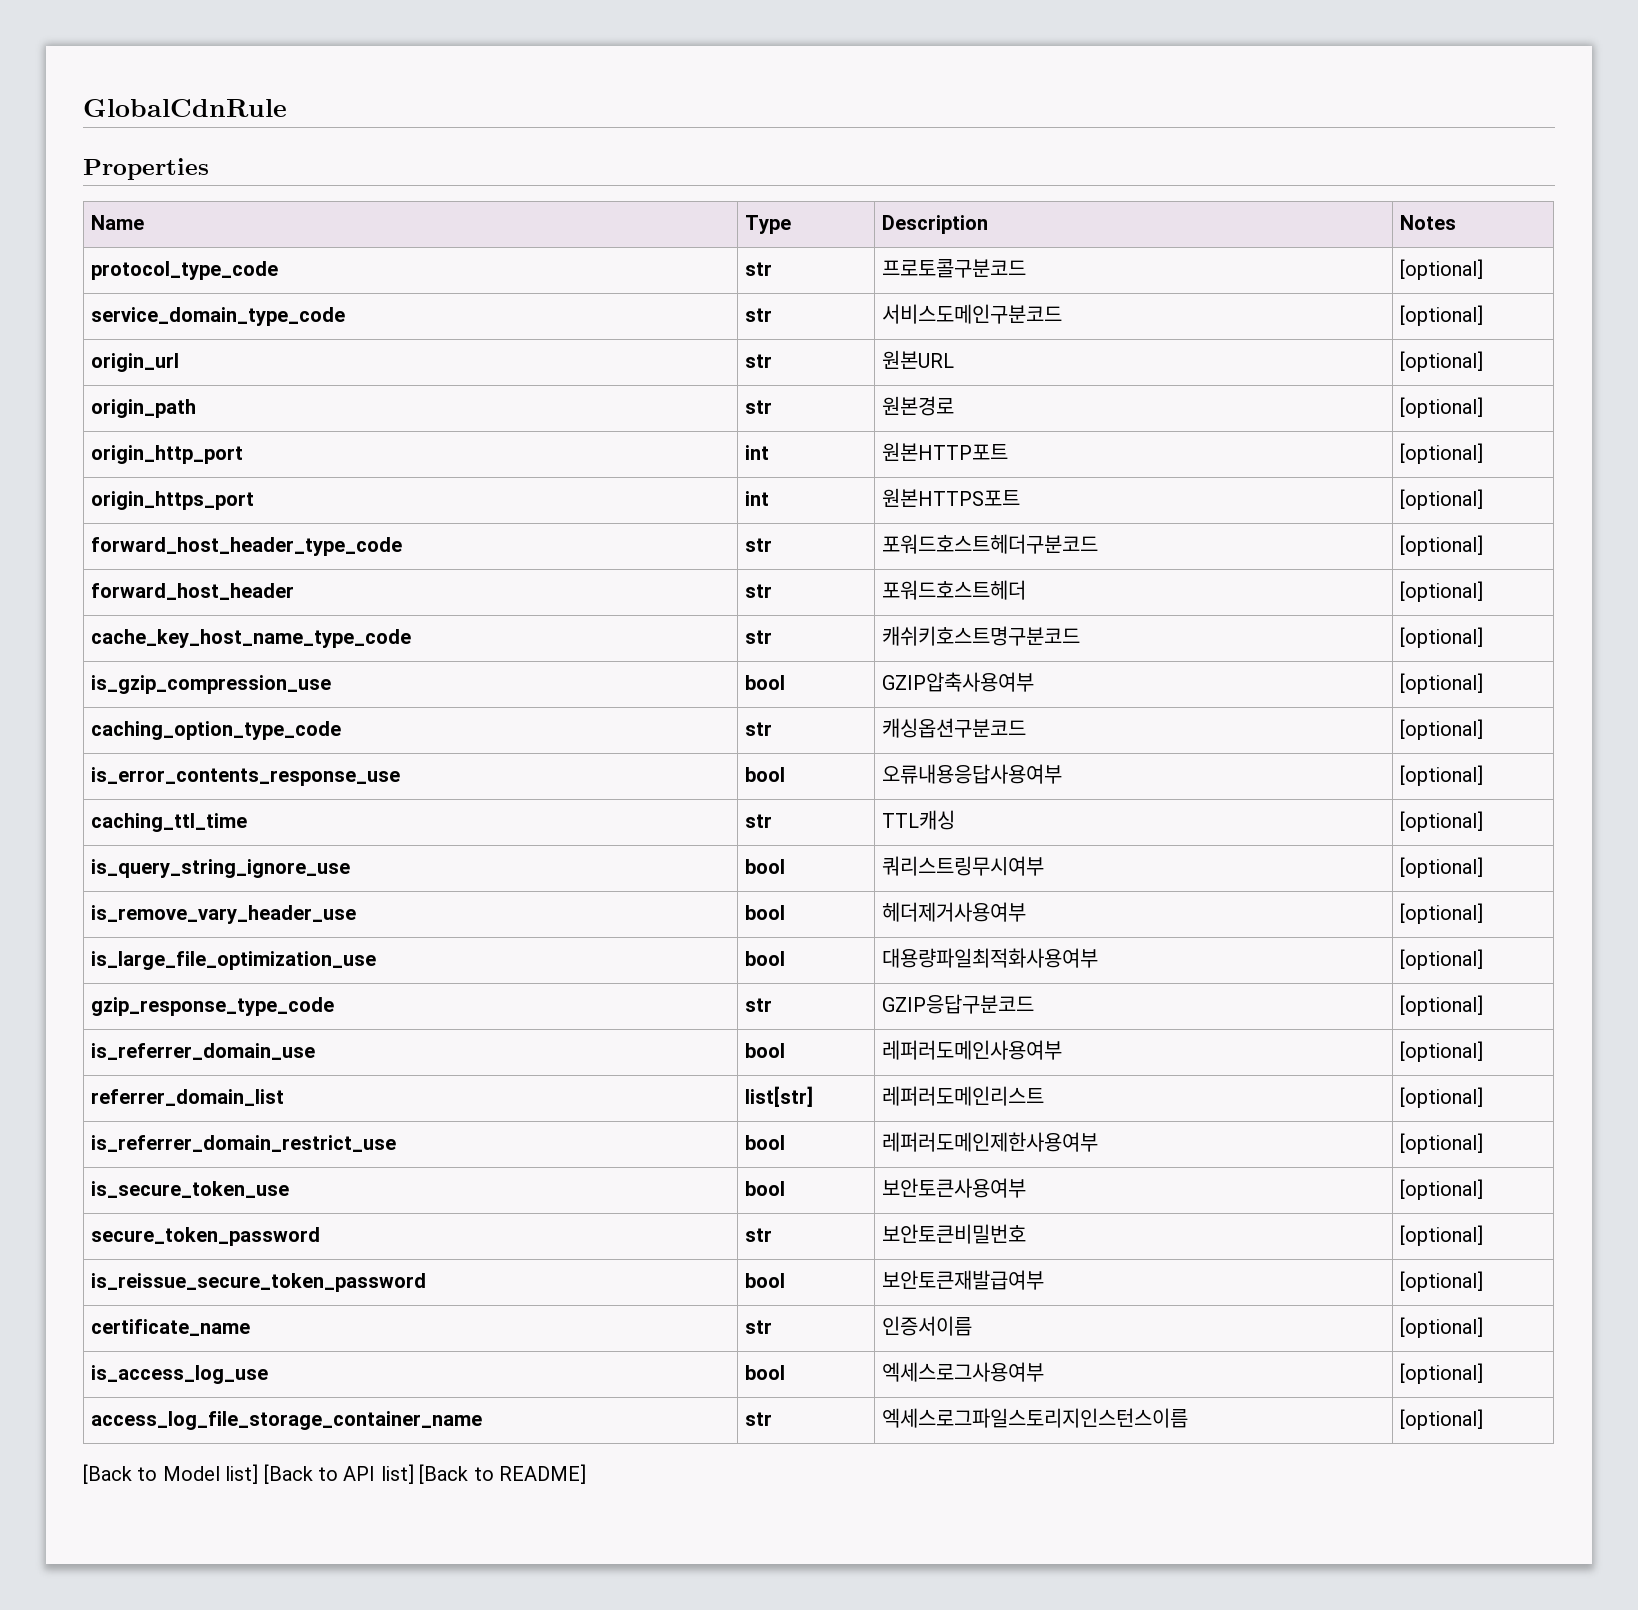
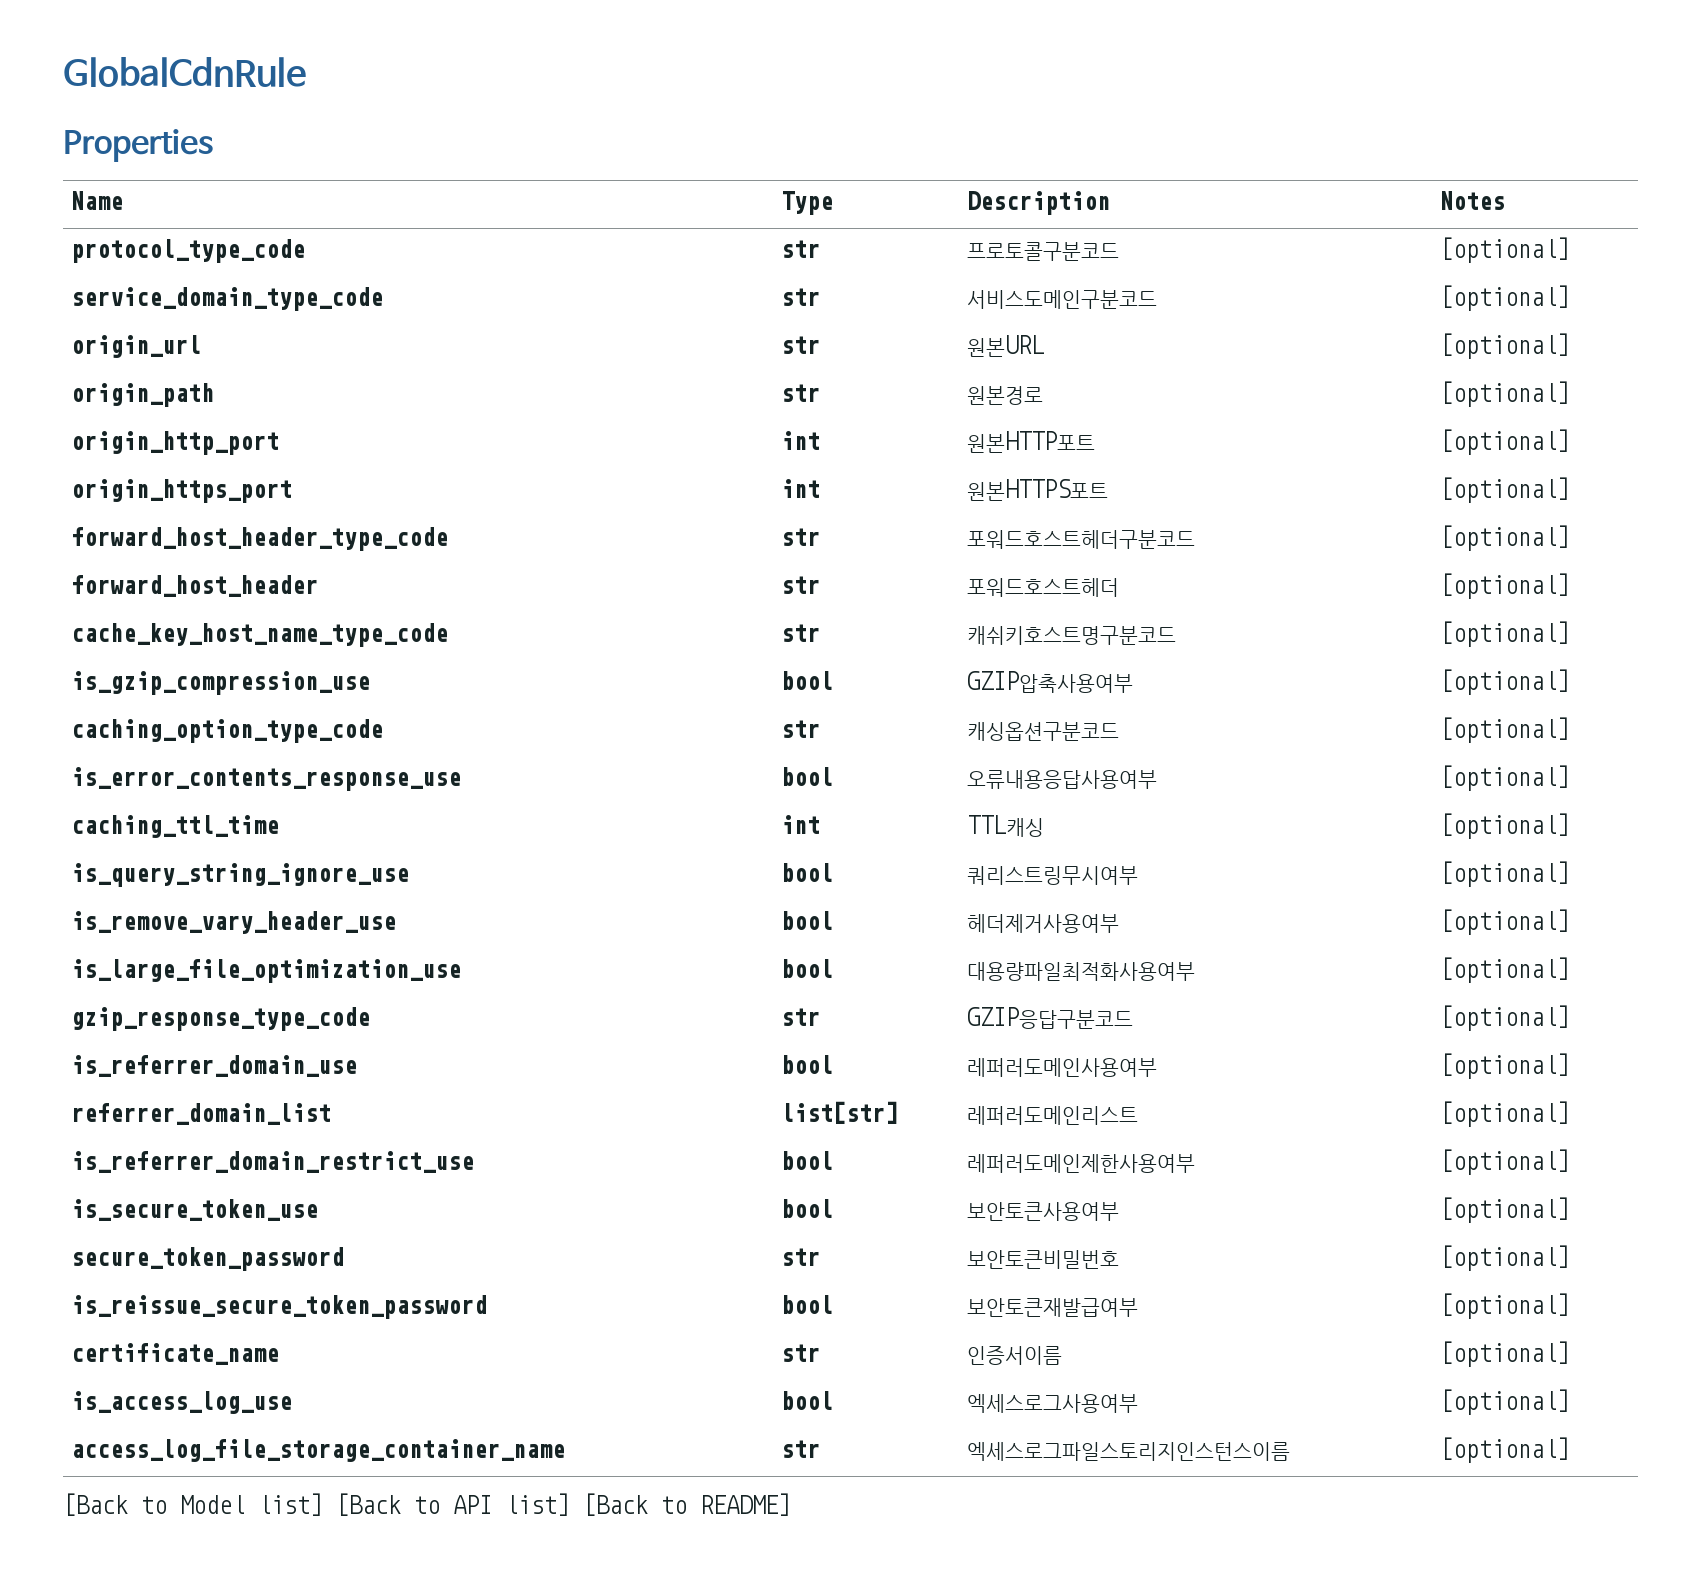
- caching_ttl_time | str | TTL캐싱 | [optional]
+ caching_ttl_time | int | TTL캐싱 | [optional]

